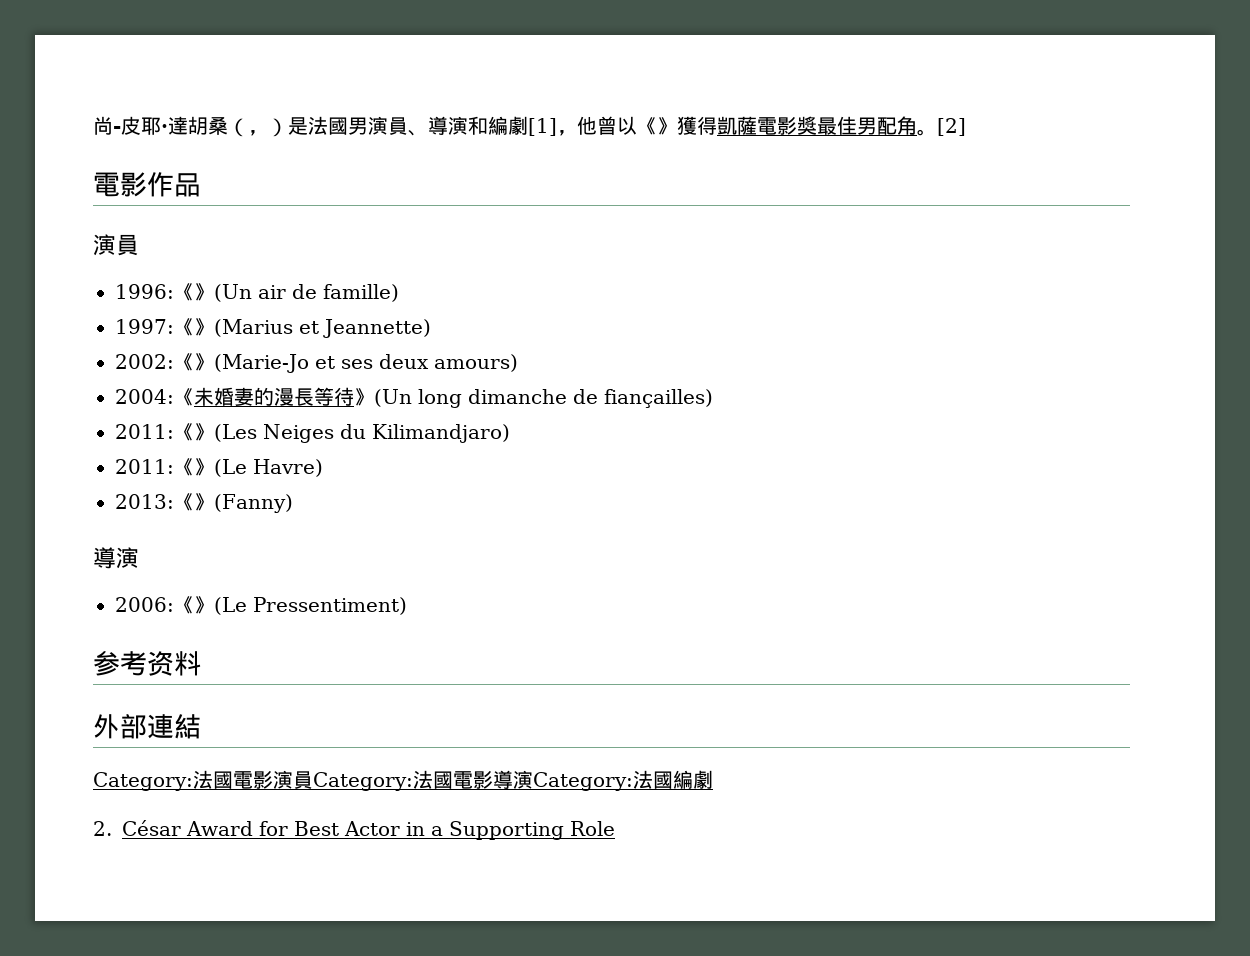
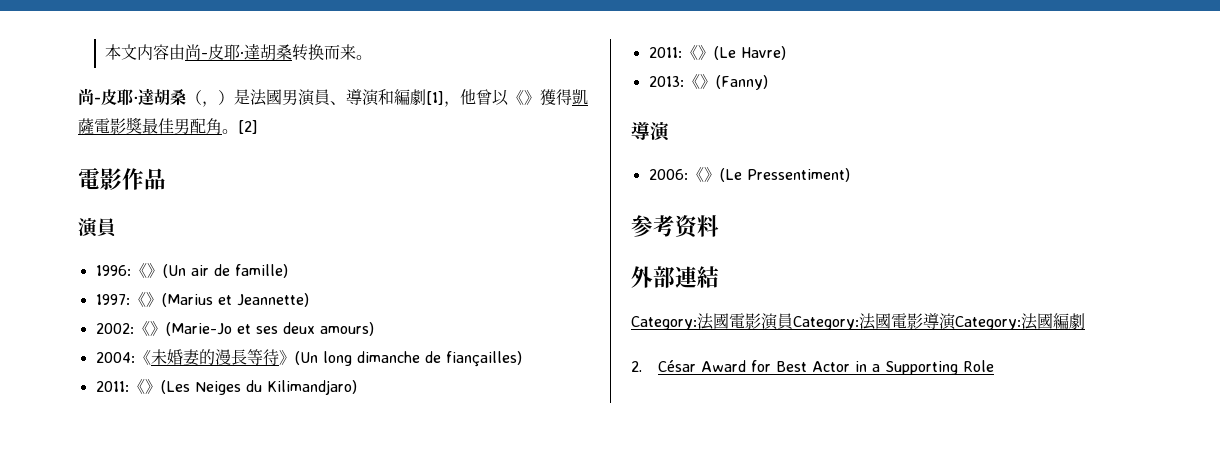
+ 本文内容由尚-皮耶·達胡桑转换而来。

